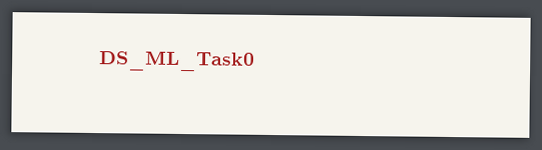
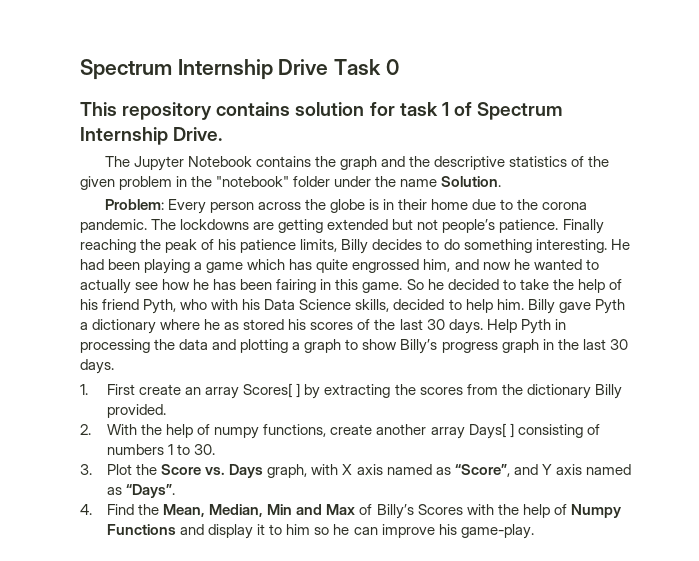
- DS_ML_Task0
+ Spectrum Internship Drive Task 0
+ This repository contains solution for task 1 of Spectrum Internship Drive.
+ The Jupyter Notebook contains the graph and the descriptive statistics of the given problem in the "notebook" folder under the name Solution.
+ Problem: Every person across the globe is in their home due to the corona pandemic. The lockdowns are getting extended but not people’s patience. Finally reaching the peak of his patience limits, Billy decides to do something interesting. He had been playing a game which has quite engrossed him, and now he wanted to actually see how he has been fairing in this game. So he decided to take the help of his friend Pyth, who with his Data Science skills, decided to help him. Billy gave Pyth a dictionary where he as stored his scores of the last 30 days. Help Pyth in processing the data and plotting a graph to show Billy’s progress graph in the last 30 days.
+ 1. First create an array Scores[ ] by extracting the scores from the dictionary Billy provided.
+ 2. With the help of numpy functions, create another array Days[ ] consisting of numbers 1 to 30.
+ 3. Plot the Score vs. Days graph, with X axis named as “Score”, and Y axis named as “Days”.
+ 4. Find the Mean, Median, Min and Max of Billy’s Scores with the help of Numpy Functions and display it to him so he can improve his game-play.

